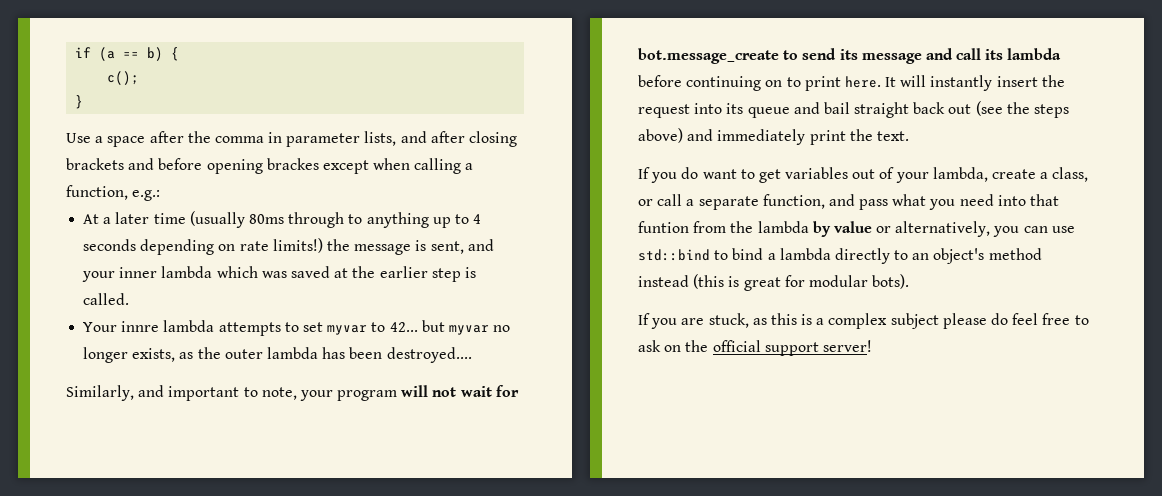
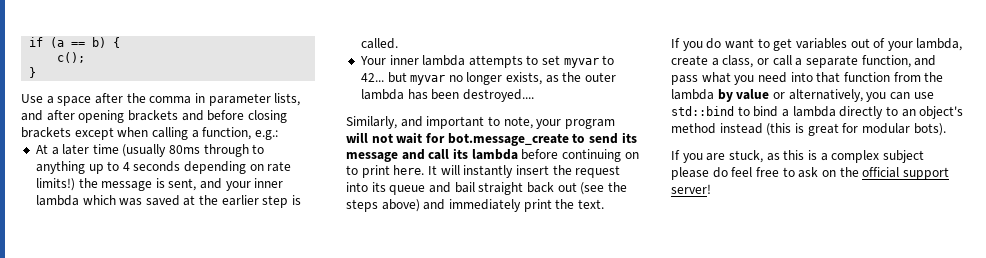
- Use a space after the comma in parameter lists, and after closing brackets and before opening brackes except when calling a function, e.g.:
+ Use a space after the comma in parameter lists, and after opening brackets and before closing brackets except when calling a function, e.g.:
- Your innre lambda attempts to set myvar to 42... but myvar no longer exists, as the outer lambda has been destroyed....
+ Your inner lambda attempts to set myvar to 42... but myvar no longer exists, as the outer lambda has been destroyed....
- If you do want to get variables out of your lambda, create a class, or call a separate function, and pass what you need into that funtion from the lambda by value or alternatively, you can use std::bind to bind a lambda directly to an object's method instead (this is great for modular bots).
+ If you do want to get variables out of your lambda, create a class, or call a separate function, and pass what you need into that function from the lambda by value or alternatively, you can use std::bind to bind a lambda directly to an object's method instead (this is great for modular bots).

